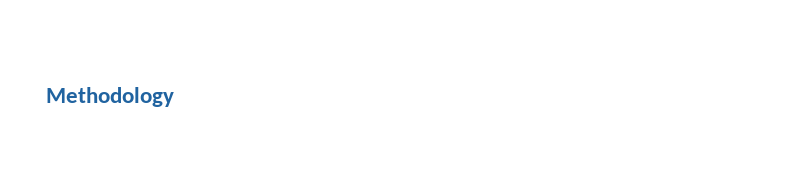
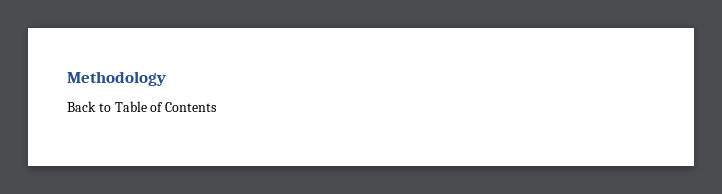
+ Back to Table of Contents

